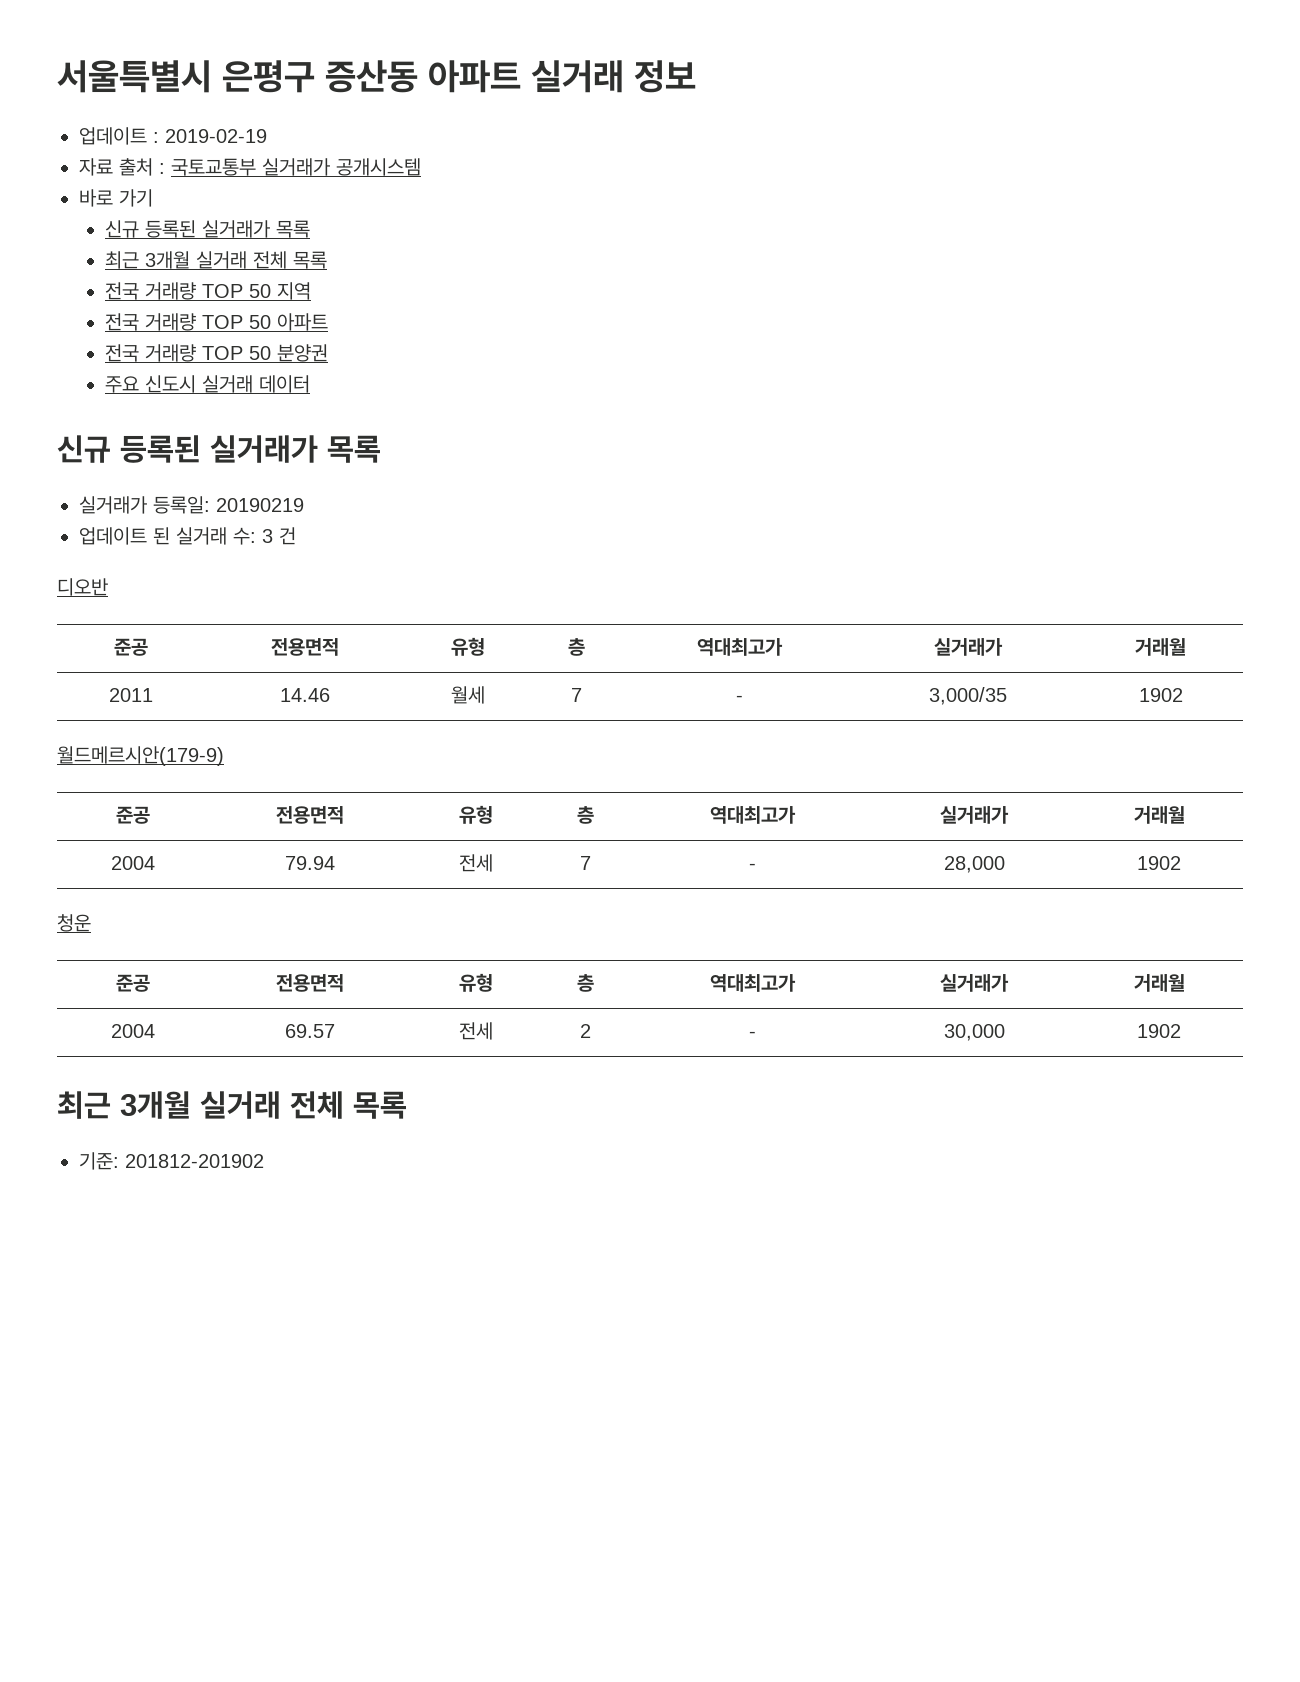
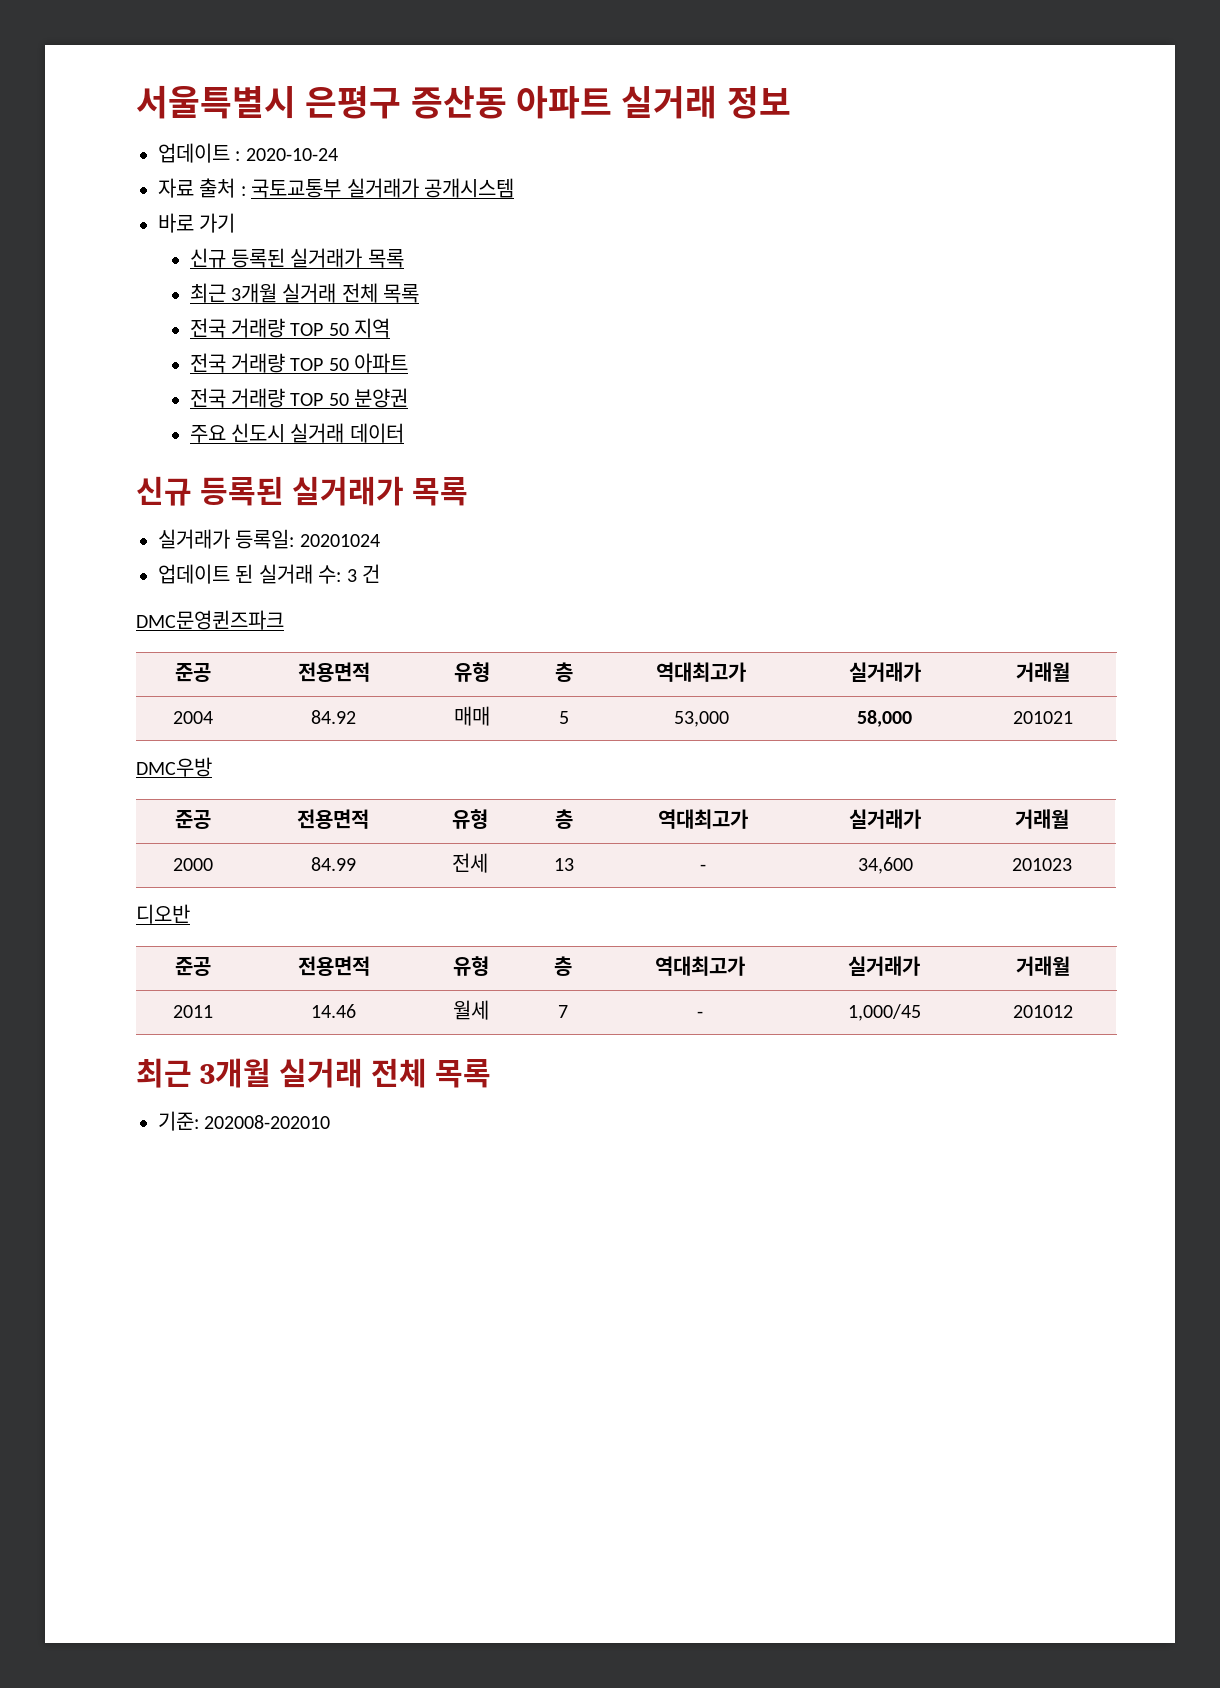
- 업데이트 : 2019-02-19
+ 업데이트 : 2020-10-24
- 실거래가 등록일: 20190219
+ 실거래가 등록일: 20201024
+ DMC문영퀸즈파크
+ 준공 | 전용면적 | 유형 | 층 | 역대최고가 | 실거래가 | 거래월
+ 2004 | 84.92 | 매매 | 5 | 53,000 | 58,000 | 201021
+ DMC우방
+ 준공 | 전용면적 | 유형 | 층 | 역대최고가 | 실거래가 | 거래월
+ 2000 | 84.99 | 전세 | 13 | - | 34,600 | 201023
- 2011 | 14.46 | 월세 | 7 | - | 3,000/35 | 1902
- 월드메르시안(179-9)
- 준공 | 전용면적 | 유형 | 층 | 역대최고가 | 실거래가 | 거래월
- 2004 | 79.94 | 전세 | 7 | - | 28,000 | 1902
- 청운
- 준공 | 전용면적 | 유형 | 층 | 역대최고가 | 실거래가 | 거래월
- 2004 | 69.57 | 전세 | 2 | - | 30,000 | 1902
+ 2011 | 14.46 | 월세 | 7 | - | 1,000/45 | 201012
- 기준: 201812-201902
+ 기준: 202008-202010

